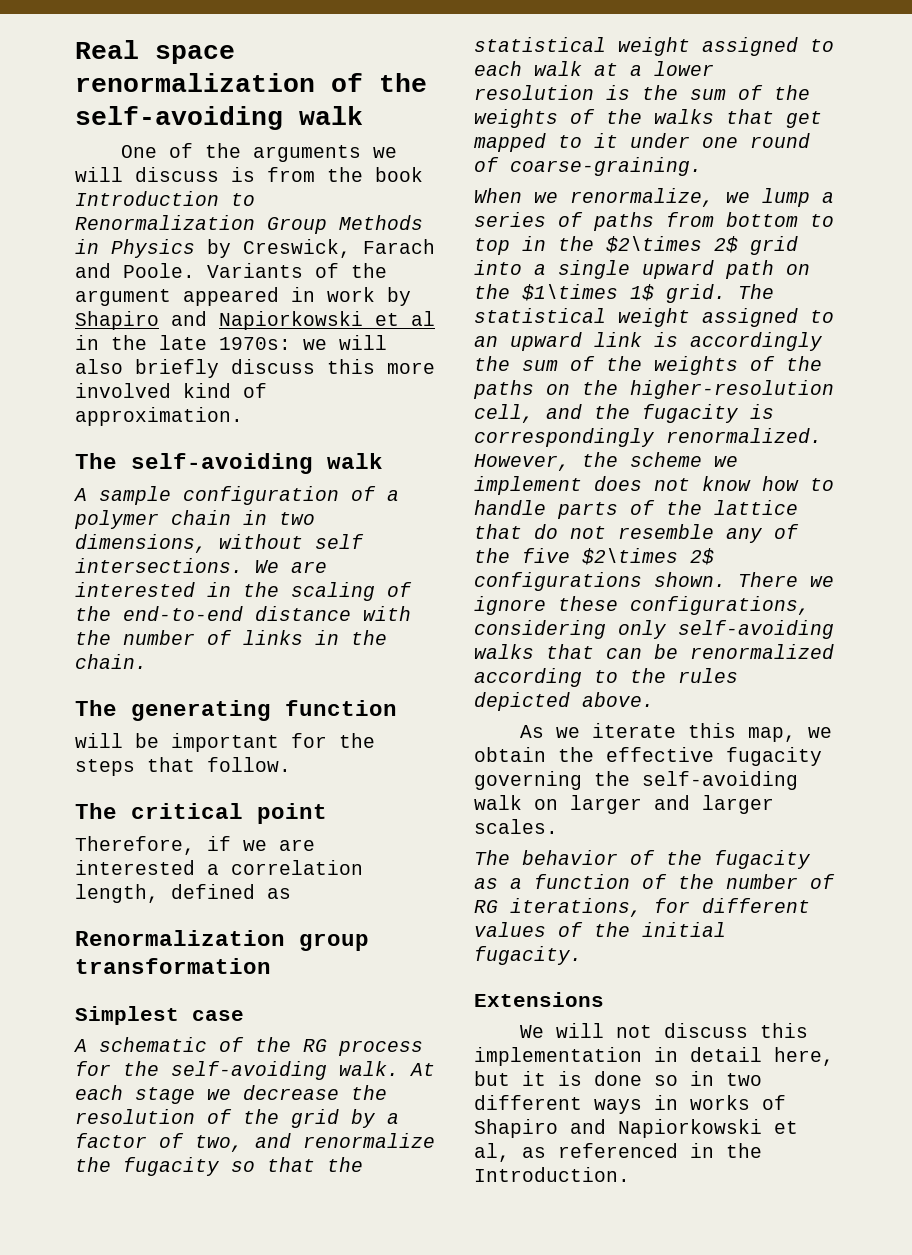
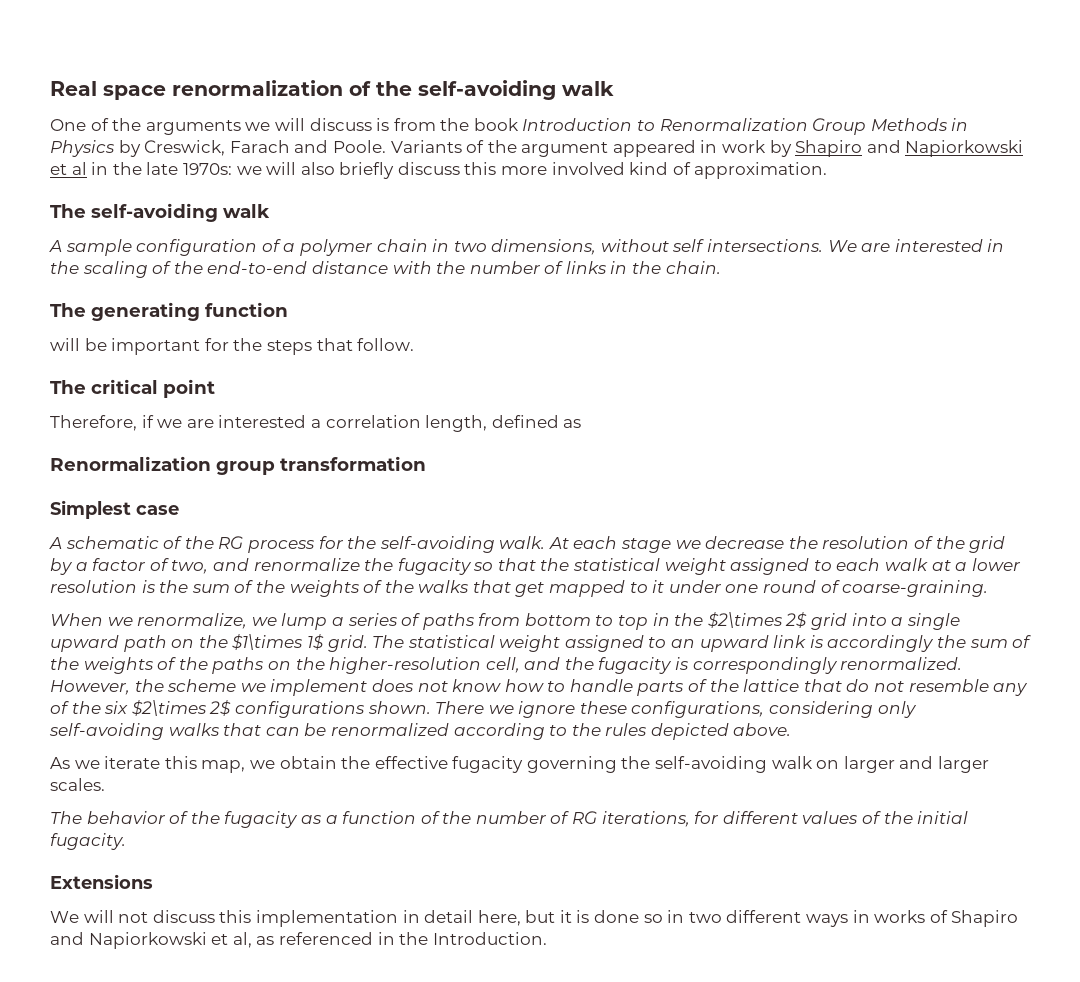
- However, the scheme we implement does not know how to handle parts of the lattice that do not resemble any of the five $2\times 2$ configurations shown.
+ However, the scheme we implement does not know how to handle parts of the lattice that do not resemble any of the six $2\times 2$ configurations shown.

